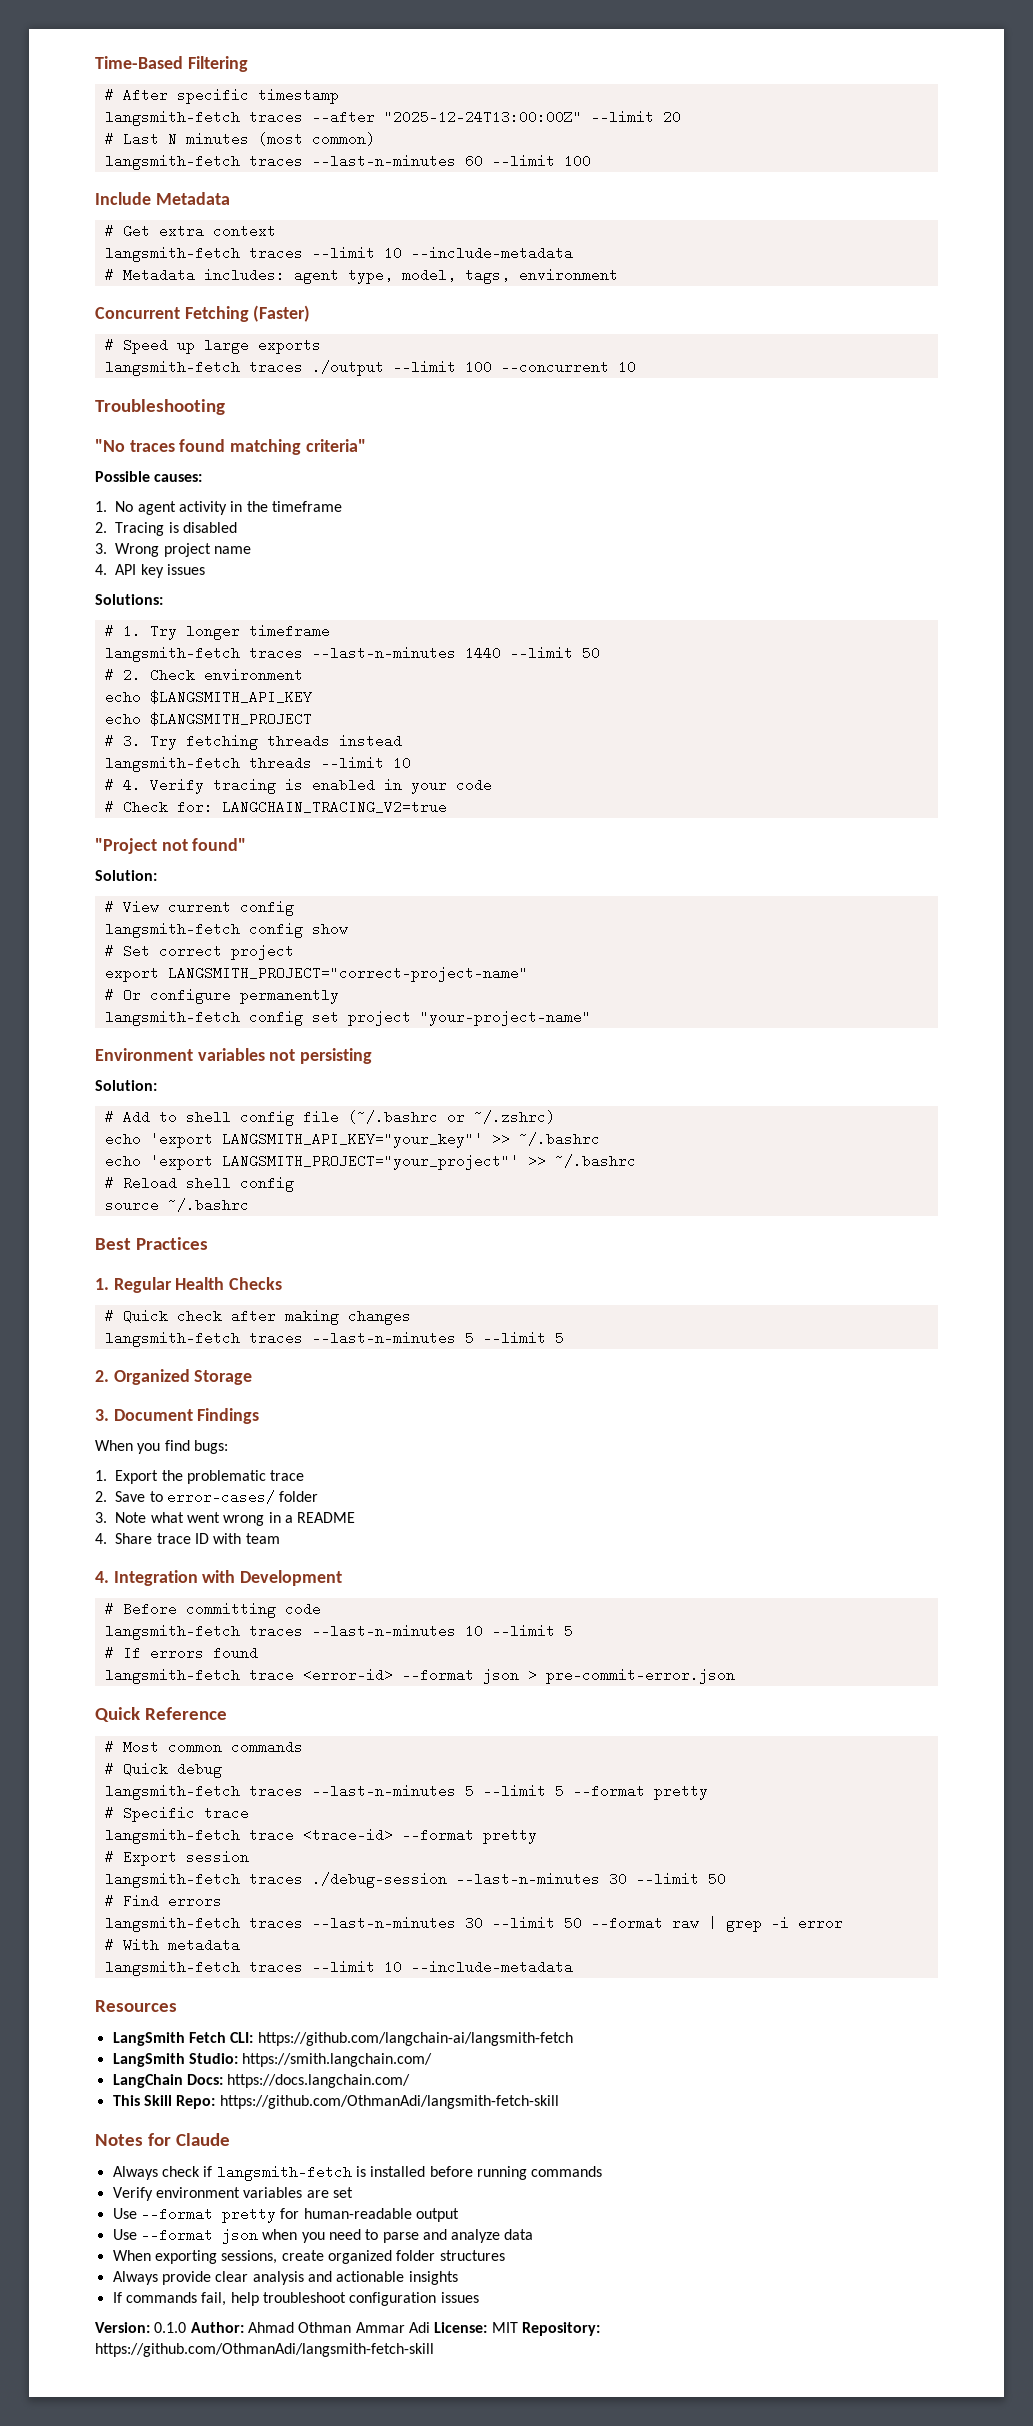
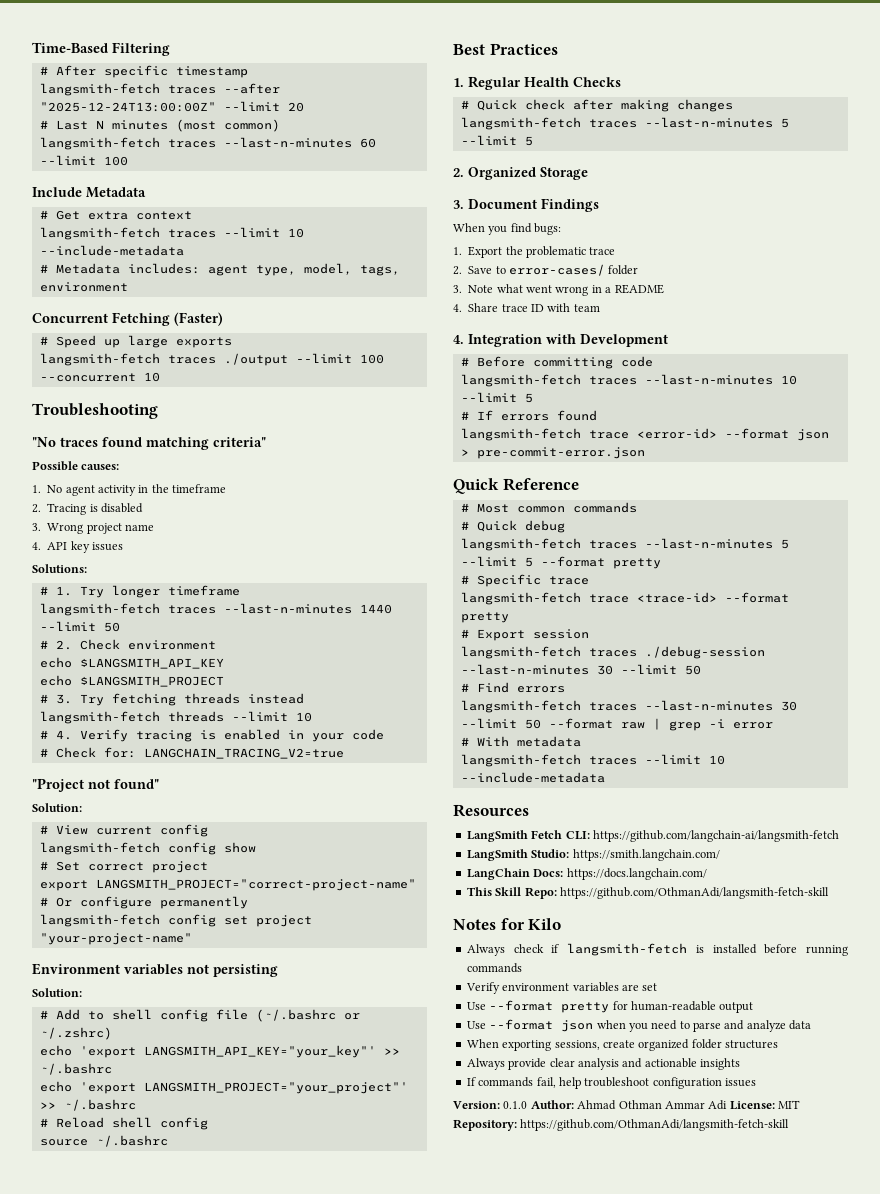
- Notes for Claude
+ Notes for Kilo

